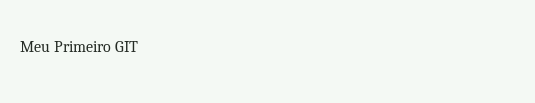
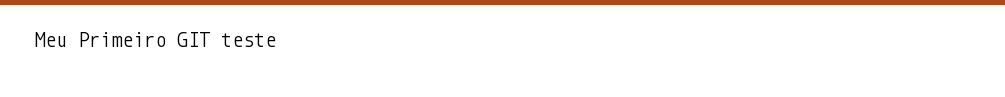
- Meu Primeiro GIT
+ Meu Primeiro GIT teste

